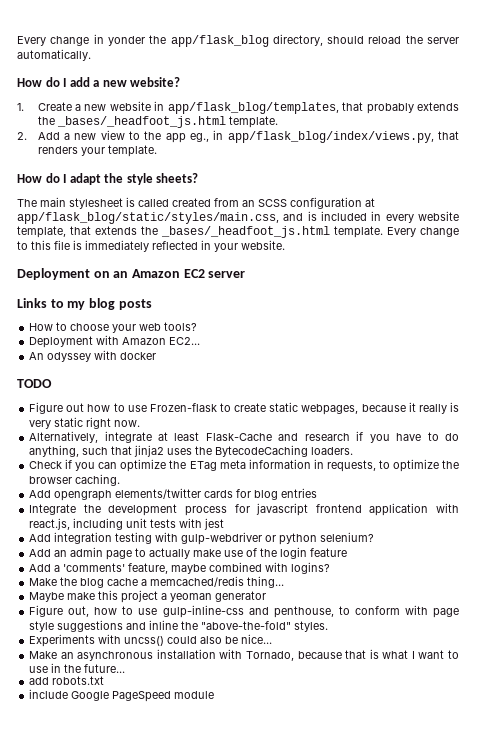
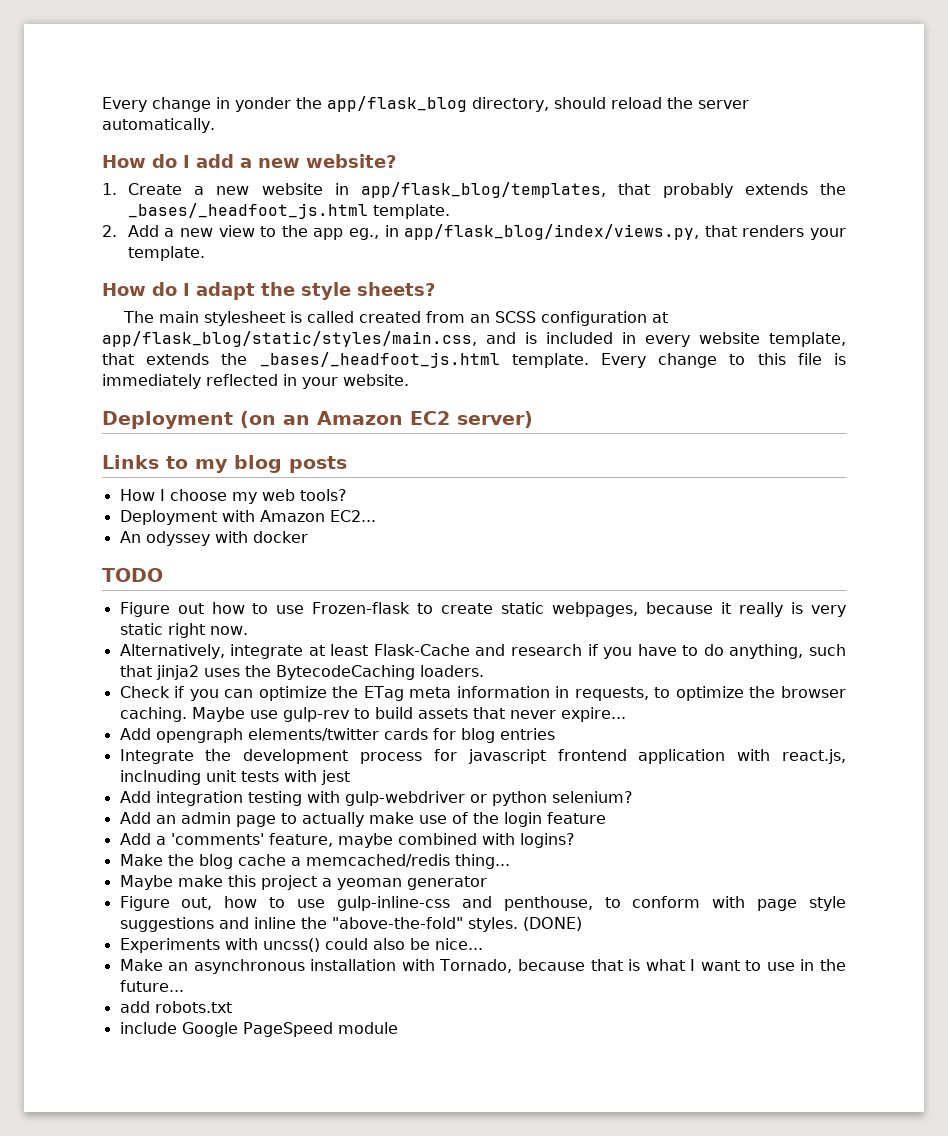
- Deployment on an Amazon EC2 server
+ Deployment (on an Amazon EC2 server)
- How to choose your web tools?
+ How I choose my web tools?
+ Maybe use gulp-rev to build assets that never expire...
- Integrate the development process for javascript frontend application with react.js, including unit tests with jest
+ Integrate the development process for javascript frontend application with react.js, inclnuding unit tests with jest
+ (DONE)

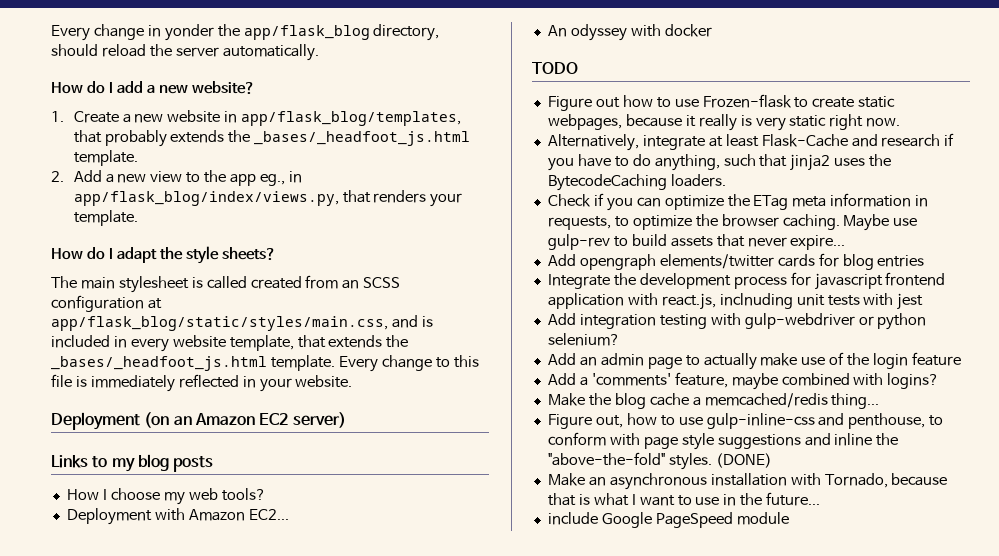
- Maybe make this project a yeoman generator
- Experiments with uncss() could also be nice...
- add robots.txt

